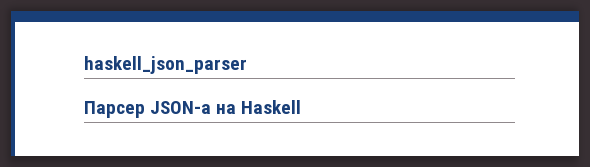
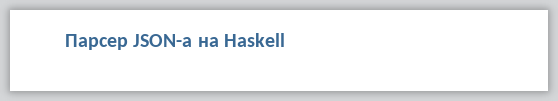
- haskell_json_parser

